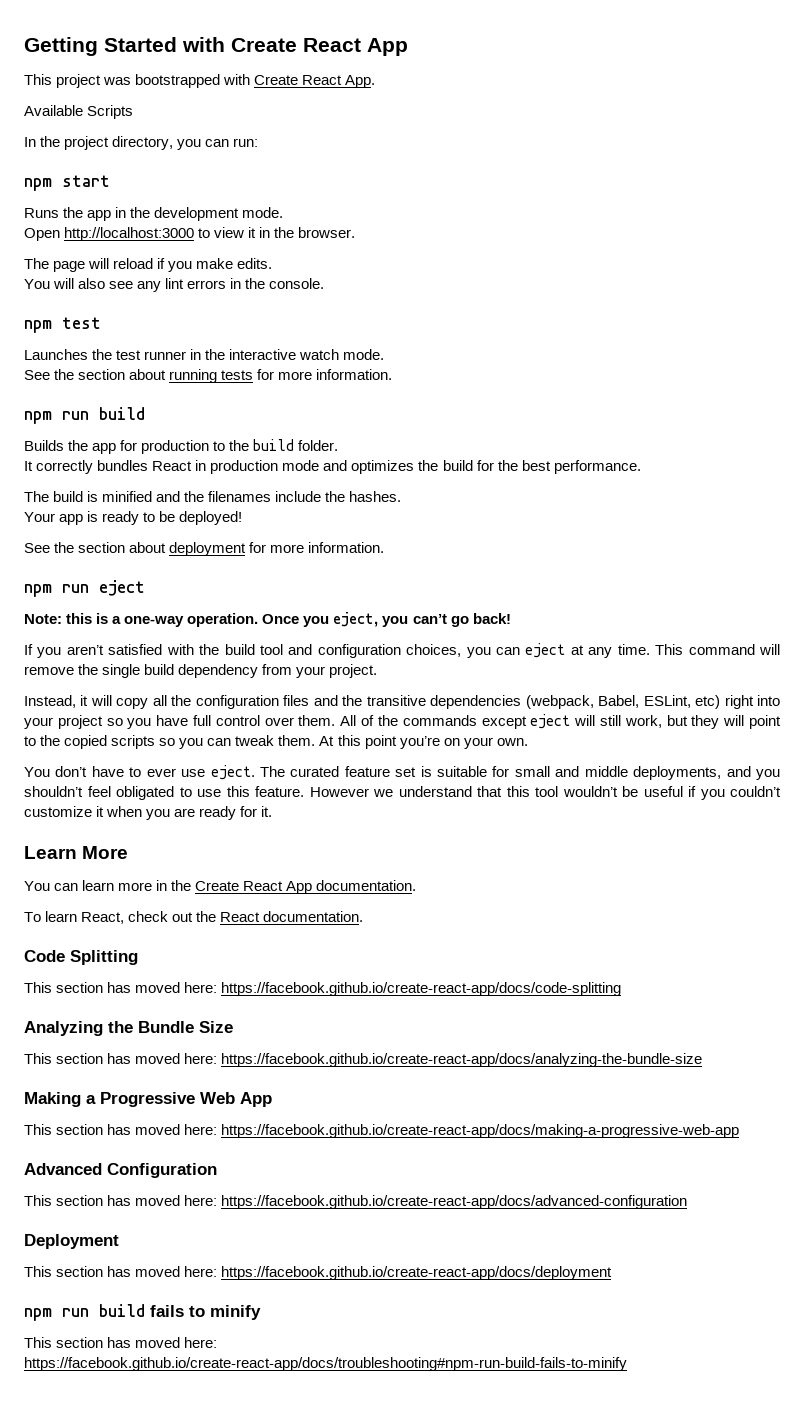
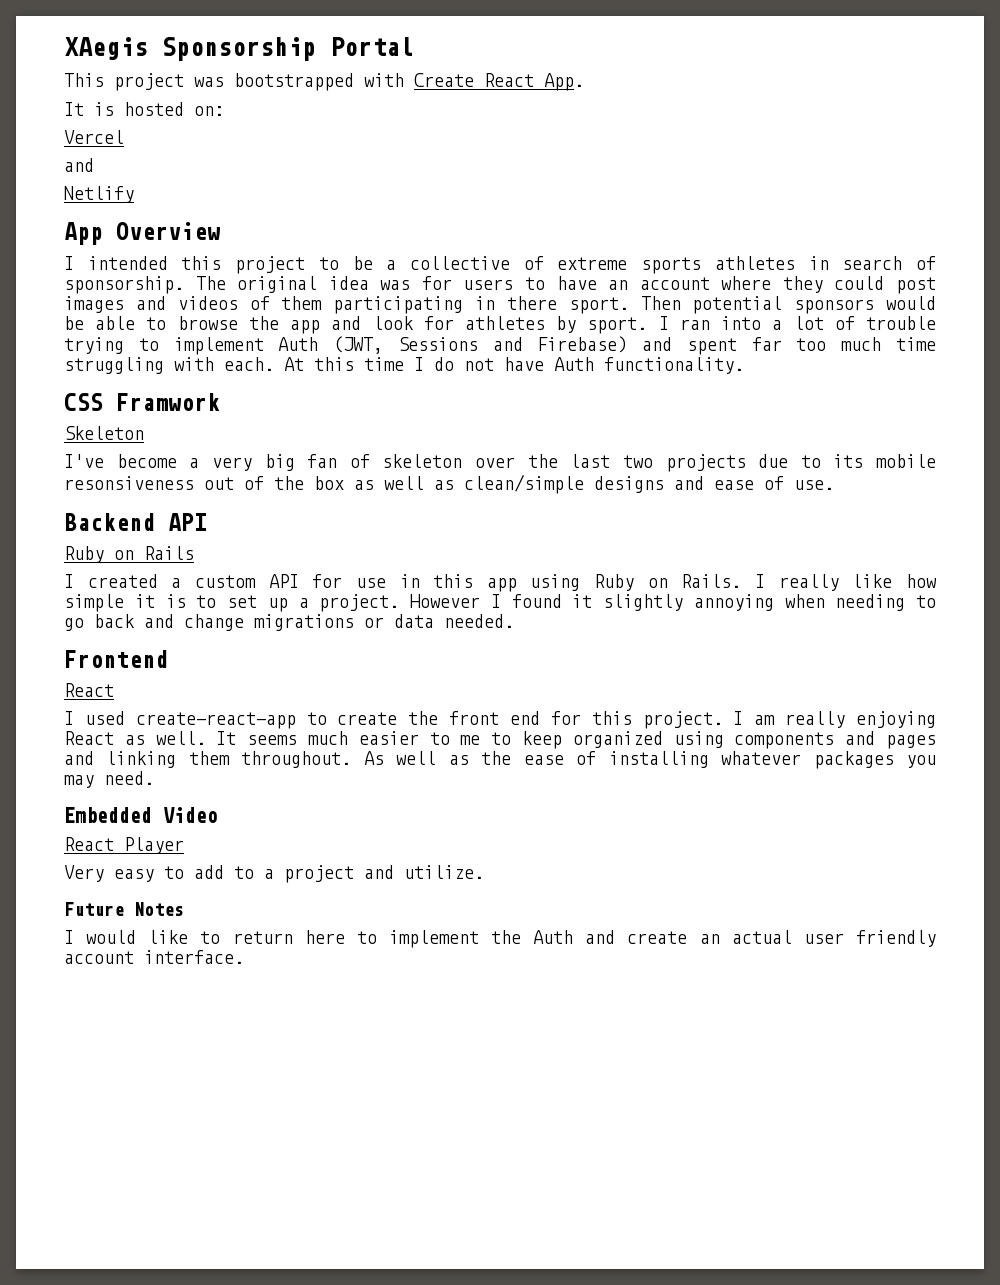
- Getting Started with Create React App
+ XAegis Sponsorship Portal
- Available Scripts
- In the project directory, you can run:
- npm start
- Runs the app in the development mode.
- Open http://localhost:3000 to view it in the browser.
- The page will reload if you make edits.
- You will also see any lint errors in the console.
- npm test
- Launches the test runner in the interactive watch mode.
- See the section about running tests for more information.
- npm run build
- Builds the app for production to the build folder.
- It correctly bundles React in production mode and optimizes the build for the best performance.
- The build is minified and the filenames include the hashes.
- Your app is ready to be deployed!
- See the section about deployment for more information.
- npm run eject
- Note: this is a one-way operation. Once you eject, you can’t go back!
- If you aren’t satisfied with the build tool and configuration choices, you can eject at any time. This command will remove the single build dependency from your project.
- Instead, it will copy all the configuration files and the transitive dependencies (webpack, Babel, ESLint, etc) right into your project so you have full control over them. All of the commands except eject will still work, but they will point to the copied scripts so you can tweak them. At this point you’re on your own.
- You don’t have to ever use eject. The curated feature set is suitable for small and middle deployments, and you shouldn’t feel obligated to use this feature. However we understand that this tool wouldn’t be useful if you couldn’t customize it when you are ready for it.
- Learn More
- You can learn more in the Create React App documentation.
- To learn React, check out the React documentation.
- Code Splitting
- This section has moved here: https://facebook.github.io/create-react-app/docs/code-splitting
- Analyzing the Bundle Size
- This section has moved here: https://facebook.github.io/create-react-app/docs/analyzing-the-bundle-size
- Making a Progressive Web App
- This section has moved here: https://facebook.github.io/create-react-app/docs/making-a-progressive-web-app
- Advanced Configuration
- This section has moved here: https://facebook.github.io/create-react-app/docs/advanced-configuration
- Deployment
- This section has moved here: https://facebook.github.io/create-react-app/docs/deployment
- npm run build fails to minify
- This section has moved here: https://facebook.github.io/create-react-app/docs/troubleshooting#npm-run-build-fails-to-minify
+ It is hosted on:
+ Vercel
+ and
+ Netlify
+ App Overview
+ I intended this project to be a collective of extreme sports athletes in search of sponsorship. The original idea was for users to have an account where they could post images and videos of them participating in there sport. Then potential sponsors would be able to browse the app and look for athletes by sport. I ran into a lot of trouble trying to implement Auth (JWT, Sessions and Firebase) and spent far too much time struggling with each. At this time I do not have Auth functionality.
+ CSS Framwork
+ Skeleton
+ I've become a very big fan of skeleton over the last two projects due to its mobile resonsiveness out of the box as well as clean/simple designs and ease of use.
+ Backend API
+ Ruby on Rails
+ I created a custom API for use in this app using Ruby on Rails. I really like how simple it is to set up a project. However I found it slightly annoying when needing to go back and change migrations or data needed.
+ Frontend
+ React
+ I used create-react-app to create the front end for this project. I am really enjoying React as well. It seems much easier to me to keep organized using components and pages and linking them throughout. As well as the ease of installing whatever packages you may need.
+ Embedded Video
+ React Player
+ Very easy to add to a project and utilize.
+ Future Notes
+ I would like to return here to implement the Auth and create an actual user friendly account interface.

